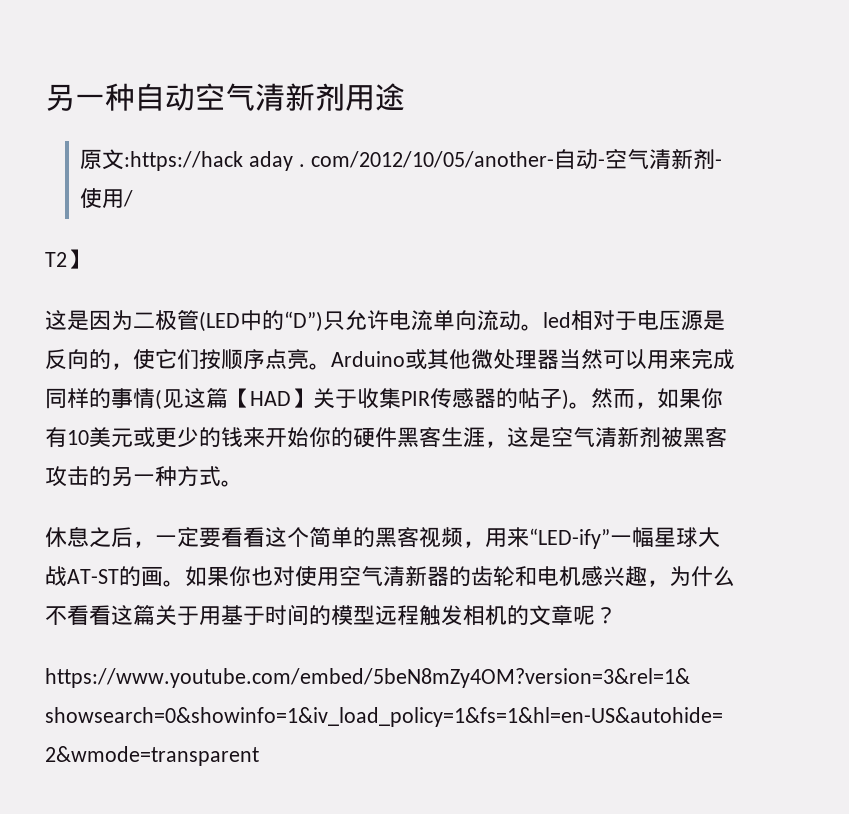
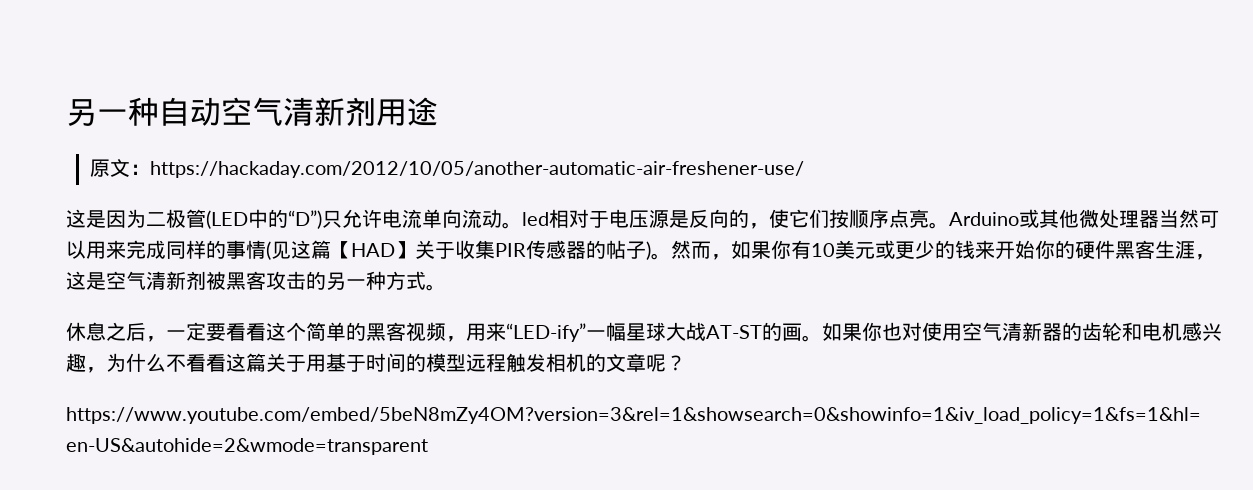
- 原文:https://hack aday . com/2012/10/05/another-自动-空气清新剂-使用/
- T2】
+ 原文：https://hackaday.com/2012/10/05/another-automatic-air-freshener-use/

